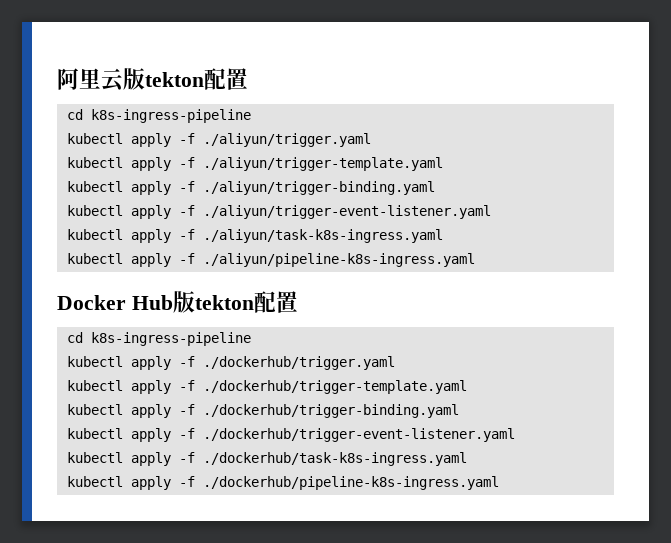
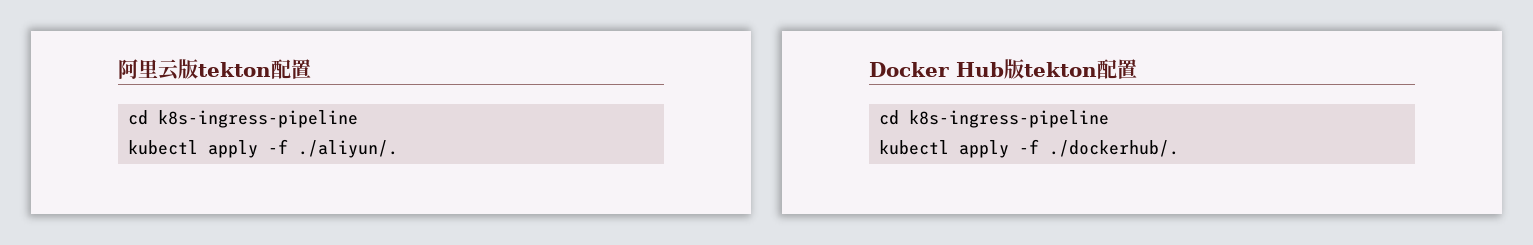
- kubectl apply -f ./aliyun/trigger.yaml
- kubectl apply -f ./aliyun/trigger-template.yaml
- kubectl apply -f ./aliyun/trigger-binding.yaml
- kubectl apply -f ./aliyun/trigger-event-listener.yaml
- kubectl apply -f ./aliyun/task-k8s-ingress.yaml
- kubectl apply -f ./aliyun/pipeline-k8s-ingress.yaml
+ kubectl apply -f ./aliyun/.
- kubectl apply -f ./dockerhub/trigger.yaml
- kubectl apply -f ./dockerhub/trigger-template.yaml
- kubectl apply -f ./dockerhub/trigger-binding.yaml
- kubectl apply -f ./dockerhub/trigger-event-listener.yaml
- kubectl apply -f ./dockerhub/task-k8s-ingress.yaml
- kubectl apply -f ./dockerhub/pipeline-k8s-ingress.yaml
+ kubectl apply -f ./dockerhub/.

